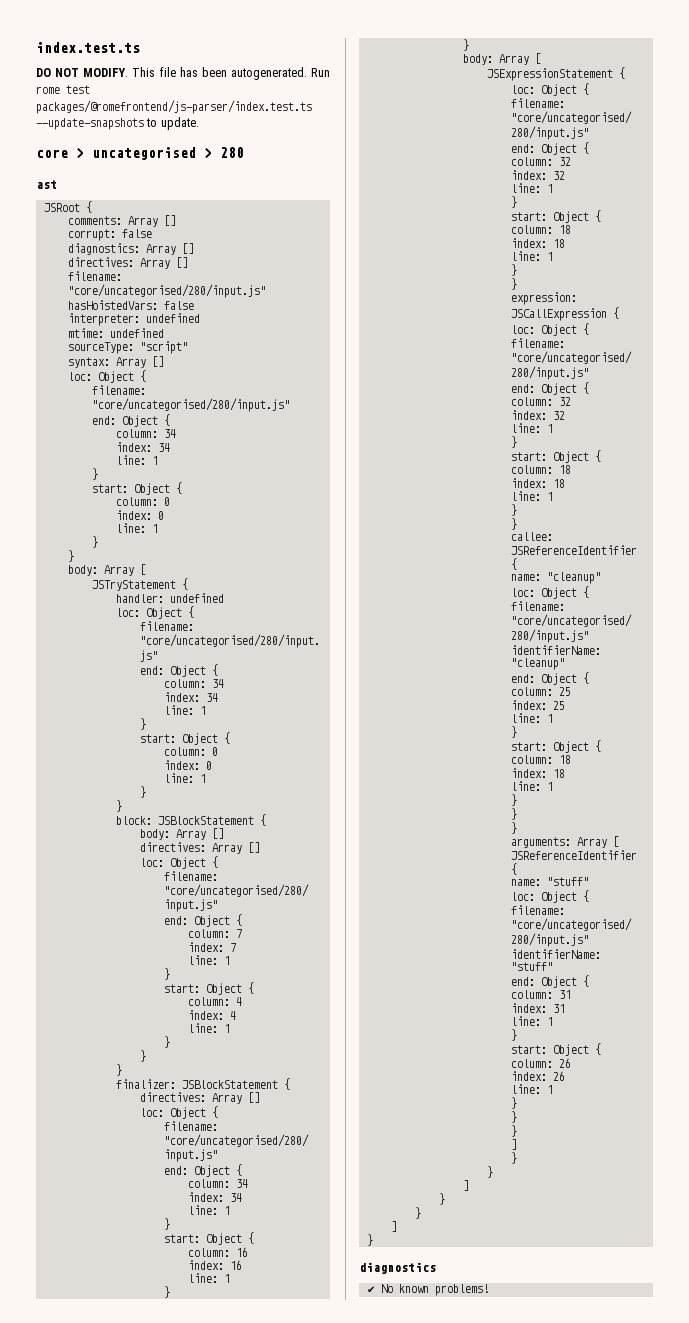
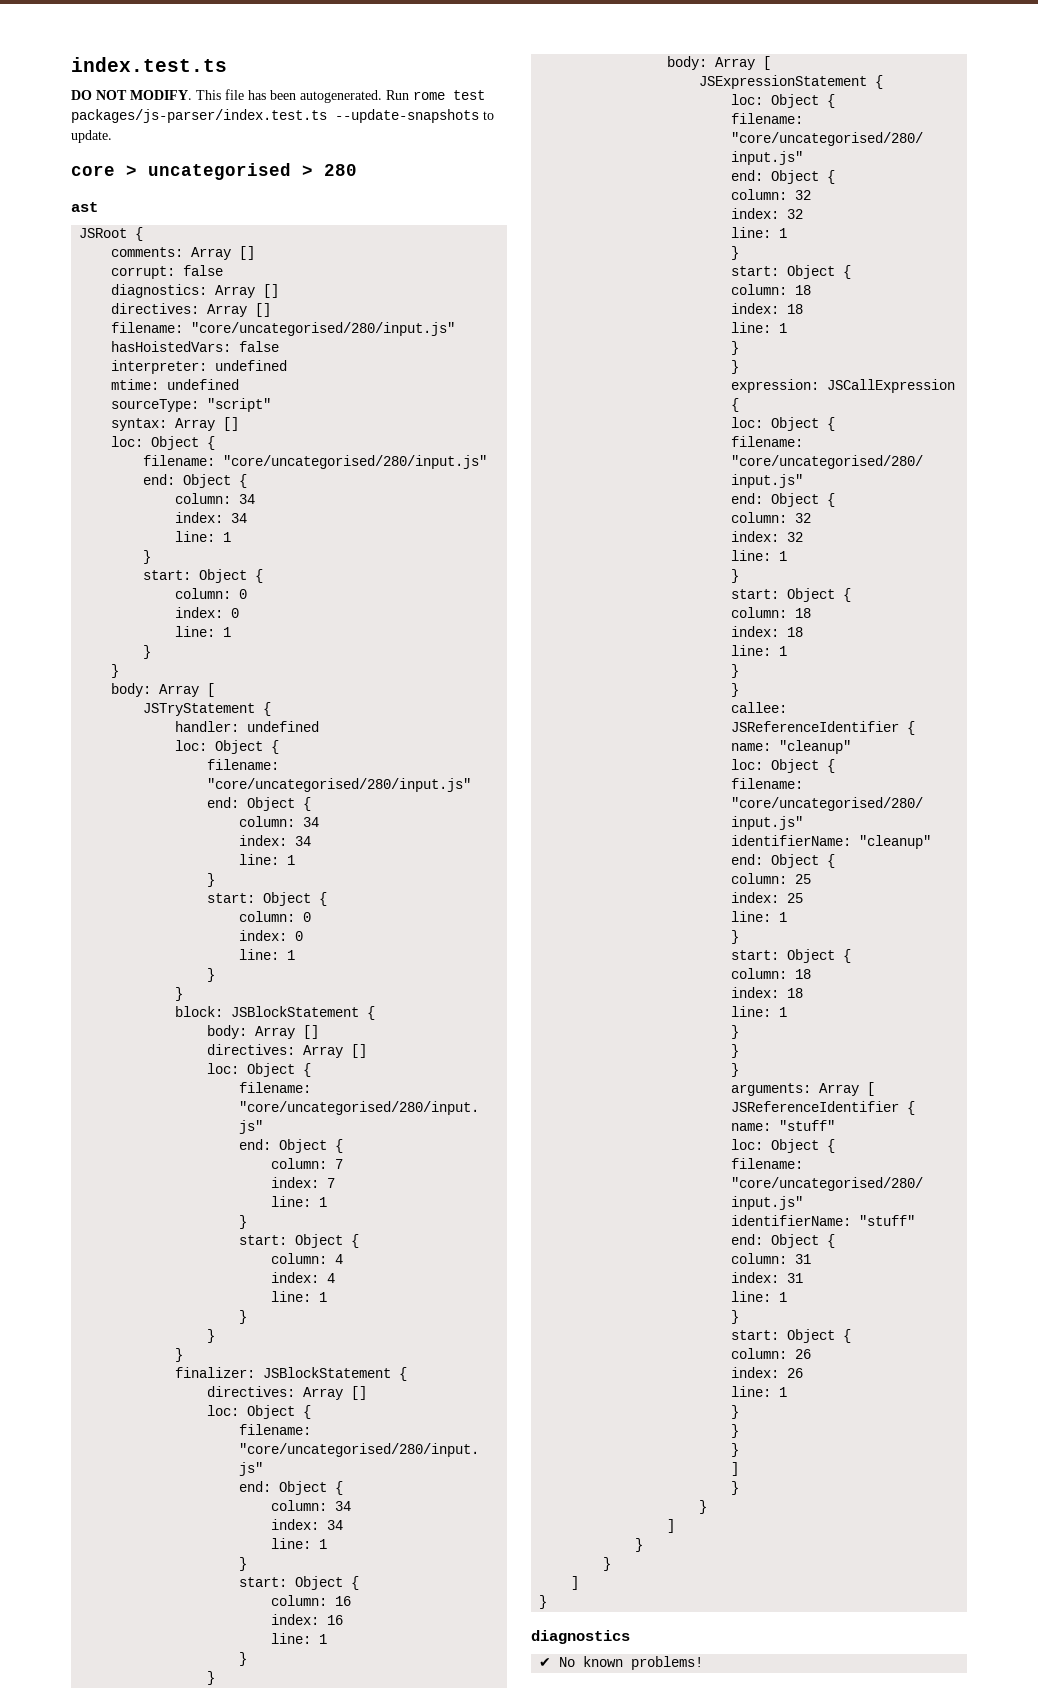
- Run rome test packages/@romefrontend/js-parser/index.test.ts --update-snapshots to update.
+ Run rome test packages/js-parser/index.test.ts --update-snapshots to update.

